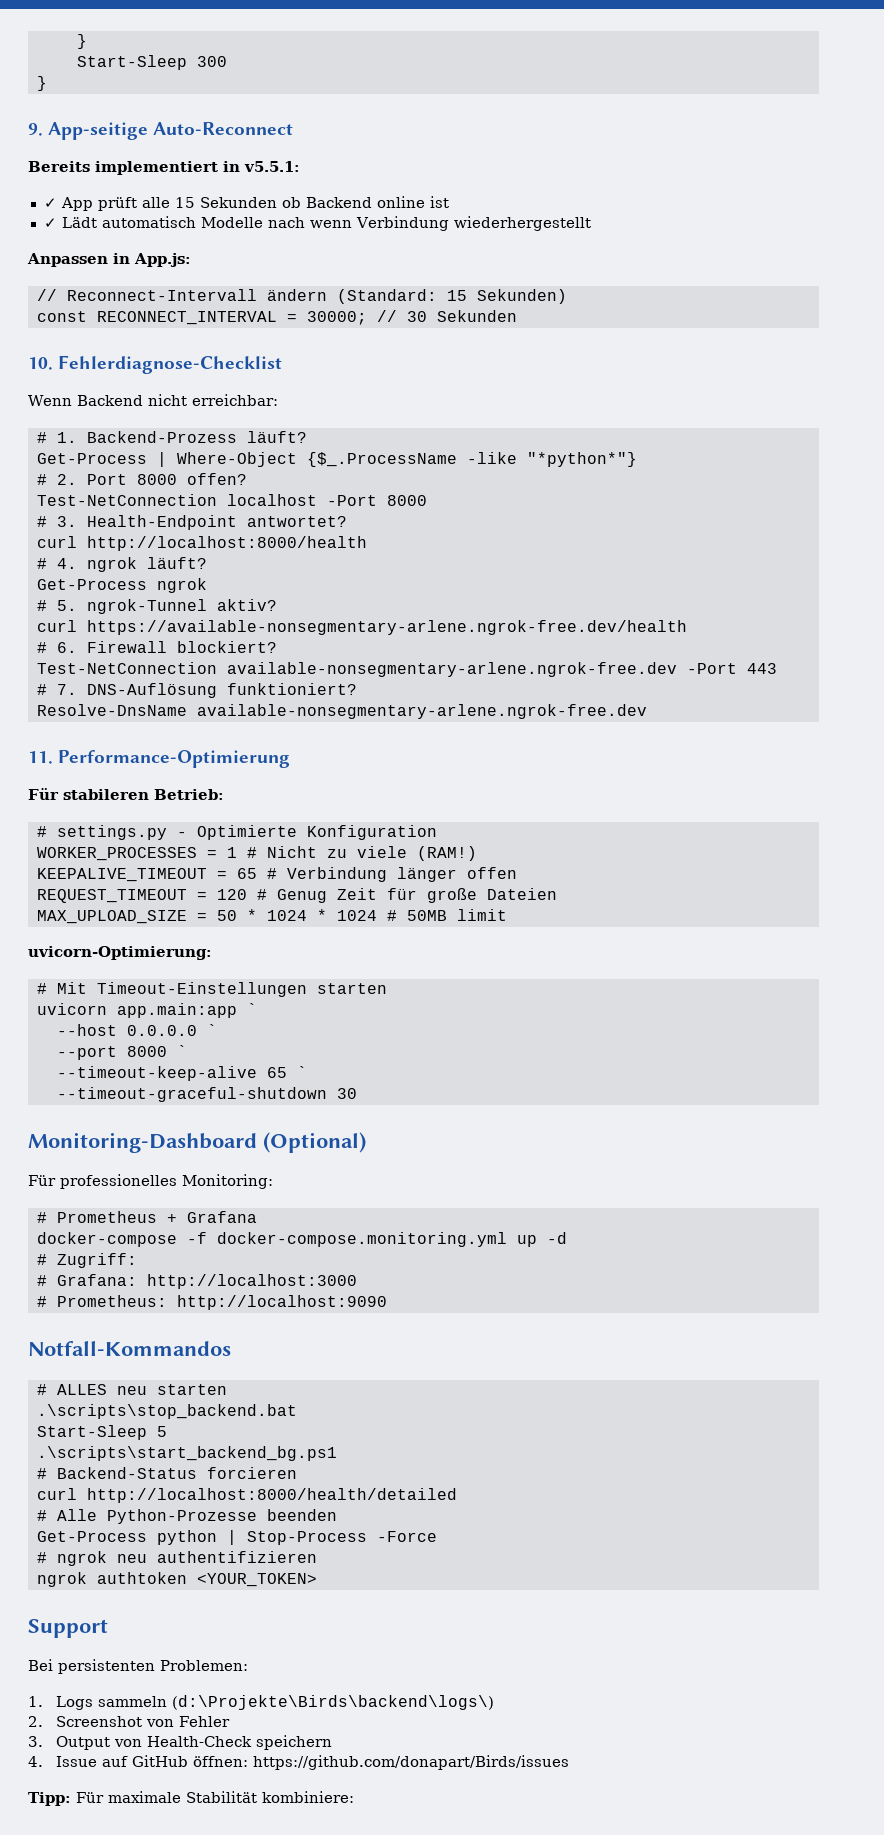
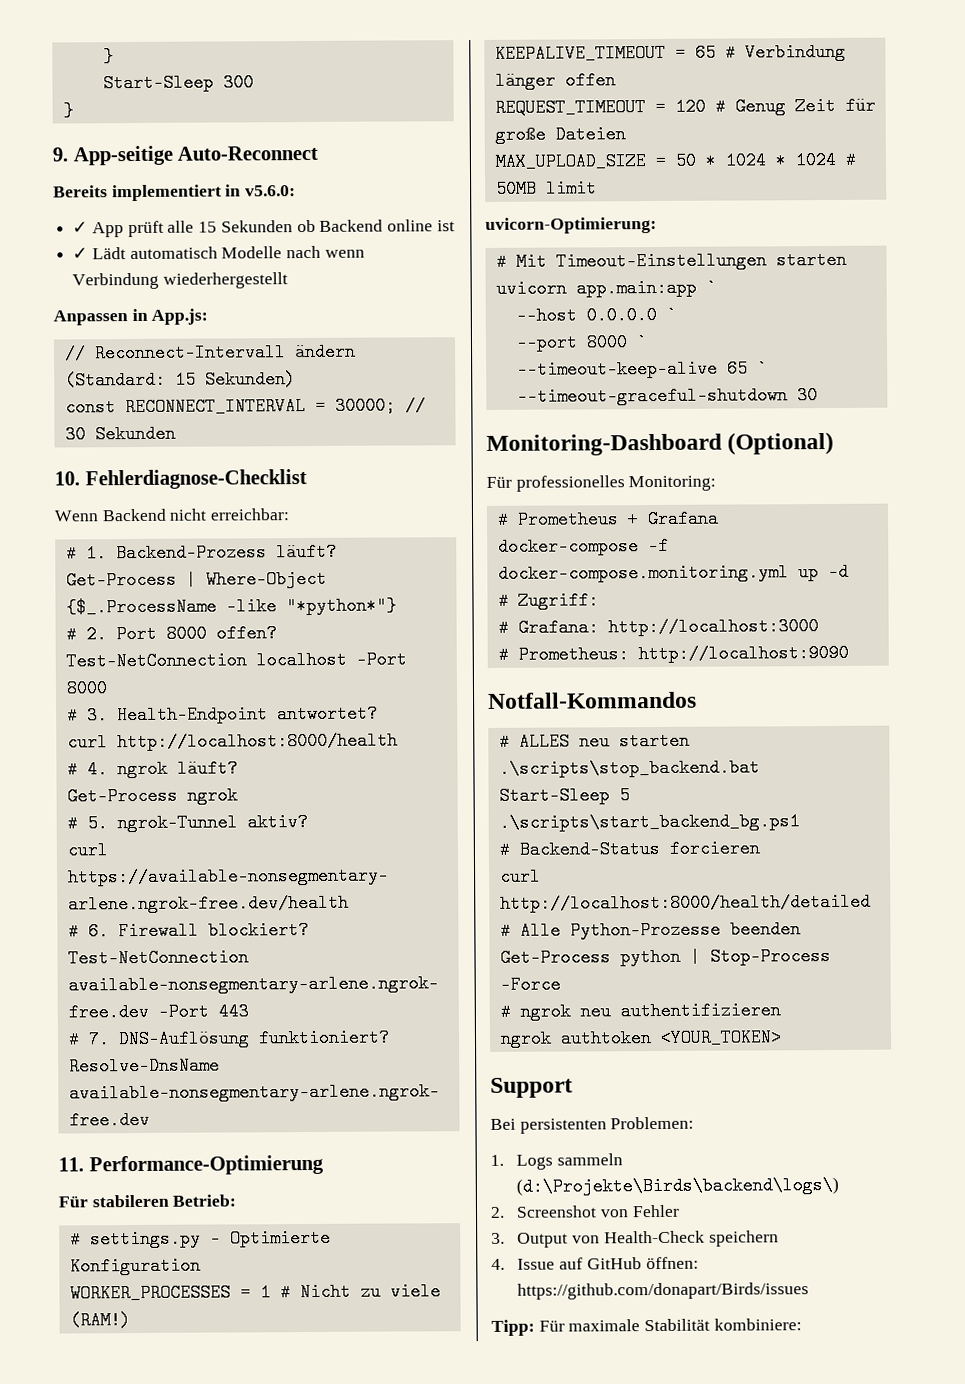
- Bereits implementiert in v5.5.1:
+ Bereits implementiert in v5.6.0:

